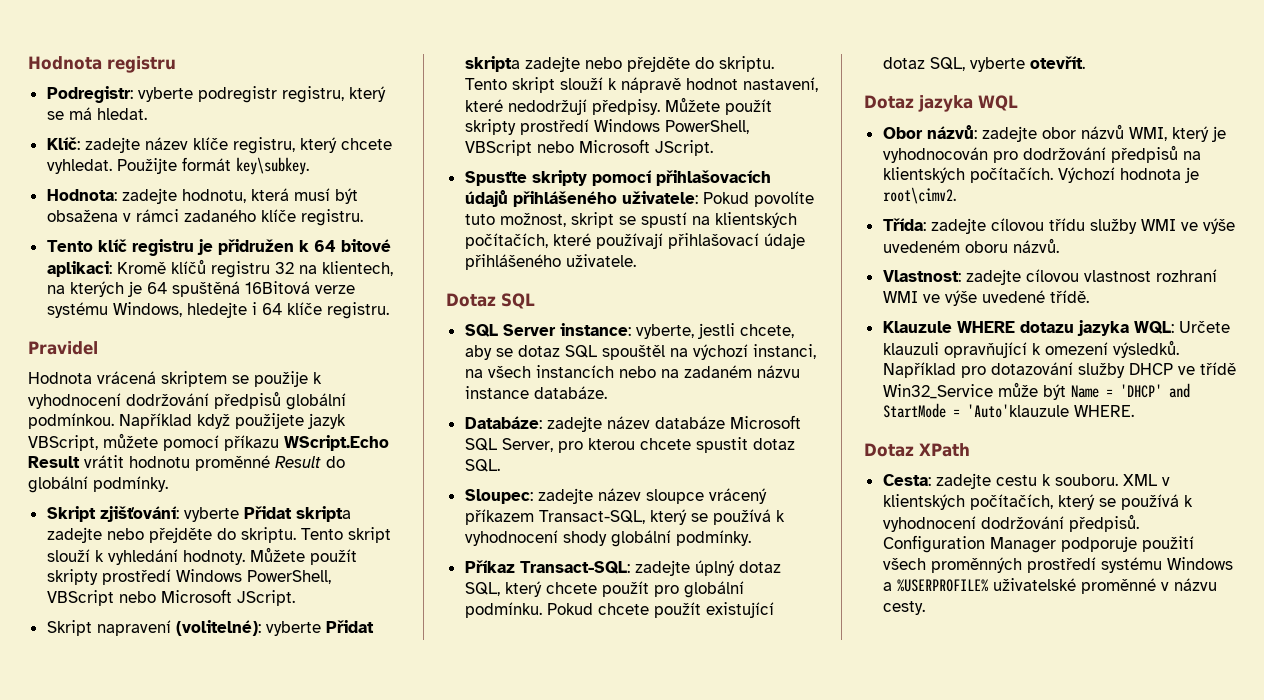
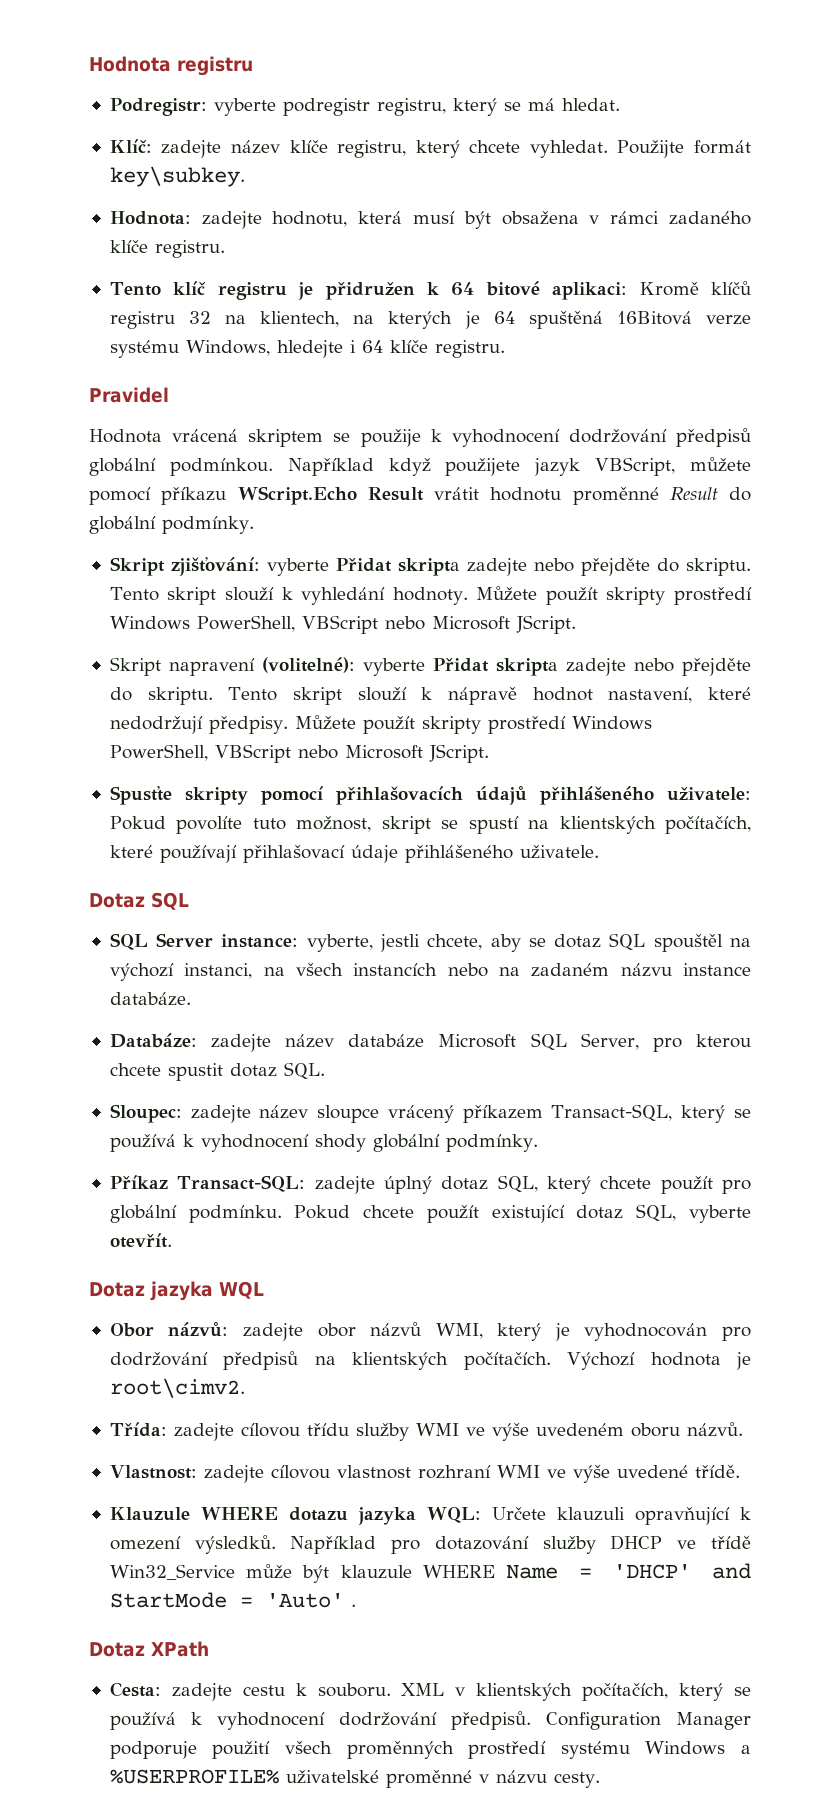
- Například pro dotazování služby DHCP ve třídě Win32_Service může být Name = 'DHCP' and StartMode = 'Auto'klauzule WHERE.
+ Například pro dotazování služby DHCP ve třídě Win32_Service může být klauzule WHERE Name = 'DHCP' and StartMode = 'Auto' .

